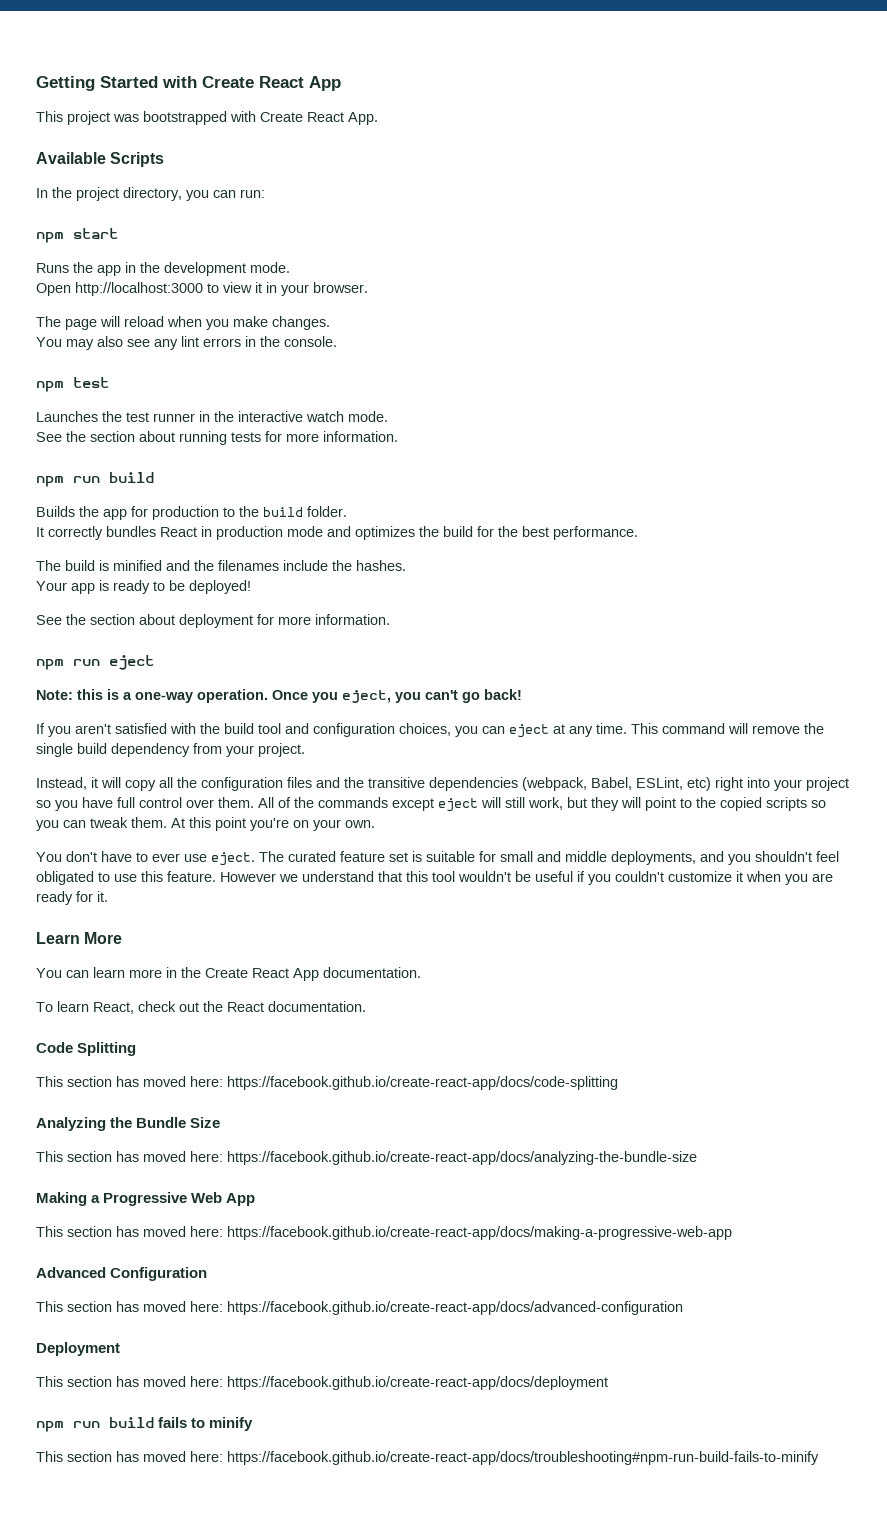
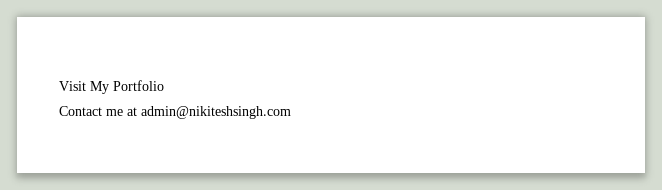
- Getting Started with Create React App
- This project was bootstrapped with Create React App.
- Available Scripts
- In the project directory, you can run:
- npm start
- Runs the app in the development mode.
- Open http://localhost:3000 to view it in your browser.
- The page will reload when you make changes.
- You may also see any lint errors in the console.
- npm test
- Launches the test runner in the interactive watch mode.
- See the section about running tests for more information.
- npm run build
- Builds the app for production to the build folder.
- It correctly bundles React in production mode and optimizes the build for the best performance.
- The build is minified and the filenames include the hashes.
- Your app is ready to be deployed!
- See the section about deployment for more information.
- npm run eject
- Note: this is a one-way operation. Once you eject, you can't go back!
- If you aren't satisfied with the build tool and configuration choices, you can eject at any time. This command will remove the single build dependency from your project.
- Instead, it will copy all the configuration files and the transitive dependencies (webpack, Babel, ESLint, etc) right into your project so you have full control over them. All of the commands except eject will still work, but they will point to the copied scripts so you can tweak them. At this point you're on your own.
- You don't have to ever use eject. The curated feature set is suitable for small and middle deployments, and you shouldn't feel obligated to use this feature. However we understand that this tool wouldn't be useful if you couldn't customize it when you are ready for it.
- Learn More
- You can learn more in the Create React App documentation.
- To learn React, check out the React documentation.
- Code Splitting
- This section has moved here: https://facebook.github.io/create-react-app/docs/code-splitting
- Analyzing the Bundle Size
- This section has moved here: https://facebook.github.io/create-react-app/docs/analyzing-the-bundle-size
- Making a Progressive Web App
- This section has moved here: https://facebook.github.io/create-react-app/docs/making-a-progressive-web-app
- Advanced Configuration
- This section has moved here: https://facebook.github.io/create-react-app/docs/advanced-configuration
- Deployment
- This section has moved here: https://facebook.github.io/create-react-app/docs/deployment
- npm run build fails to minify
- This section has moved here: https://facebook.github.io/create-react-app/docs/troubleshooting#npm-run-build-fails-to-minify
+ Visit My Portfolio
+ Contact me at admin@nikiteshsingh.com

